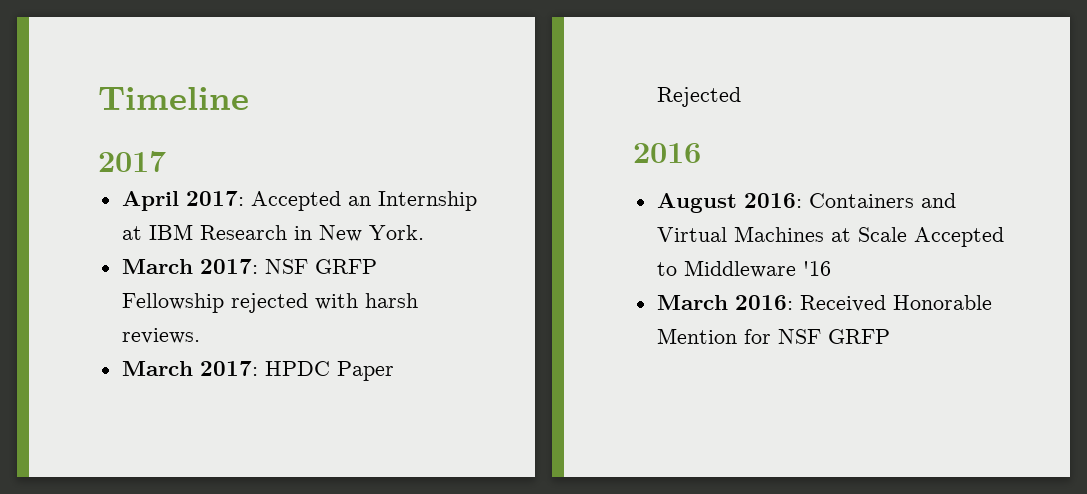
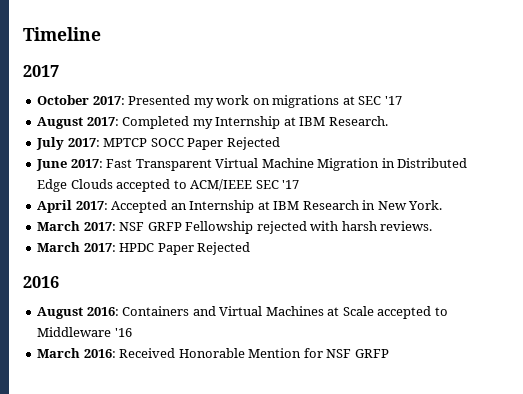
+ October 2017: Presented my work on migrations at SEC '17
+ August 2017: Completed my Internship at IBM Research.
+ July 2017: MPTCP SOCC Paper Rejected
+ June 2017: Fast Transparent Virtual Machine Migration in Distributed Edge Clouds accepted to ACM/IEEE SEC '17
- August 2016: Containers and Virtual Machines at Scale Accepted to Middleware '16
+ August 2016: Containers and Virtual Machines at Scale accepted to Middleware '16

